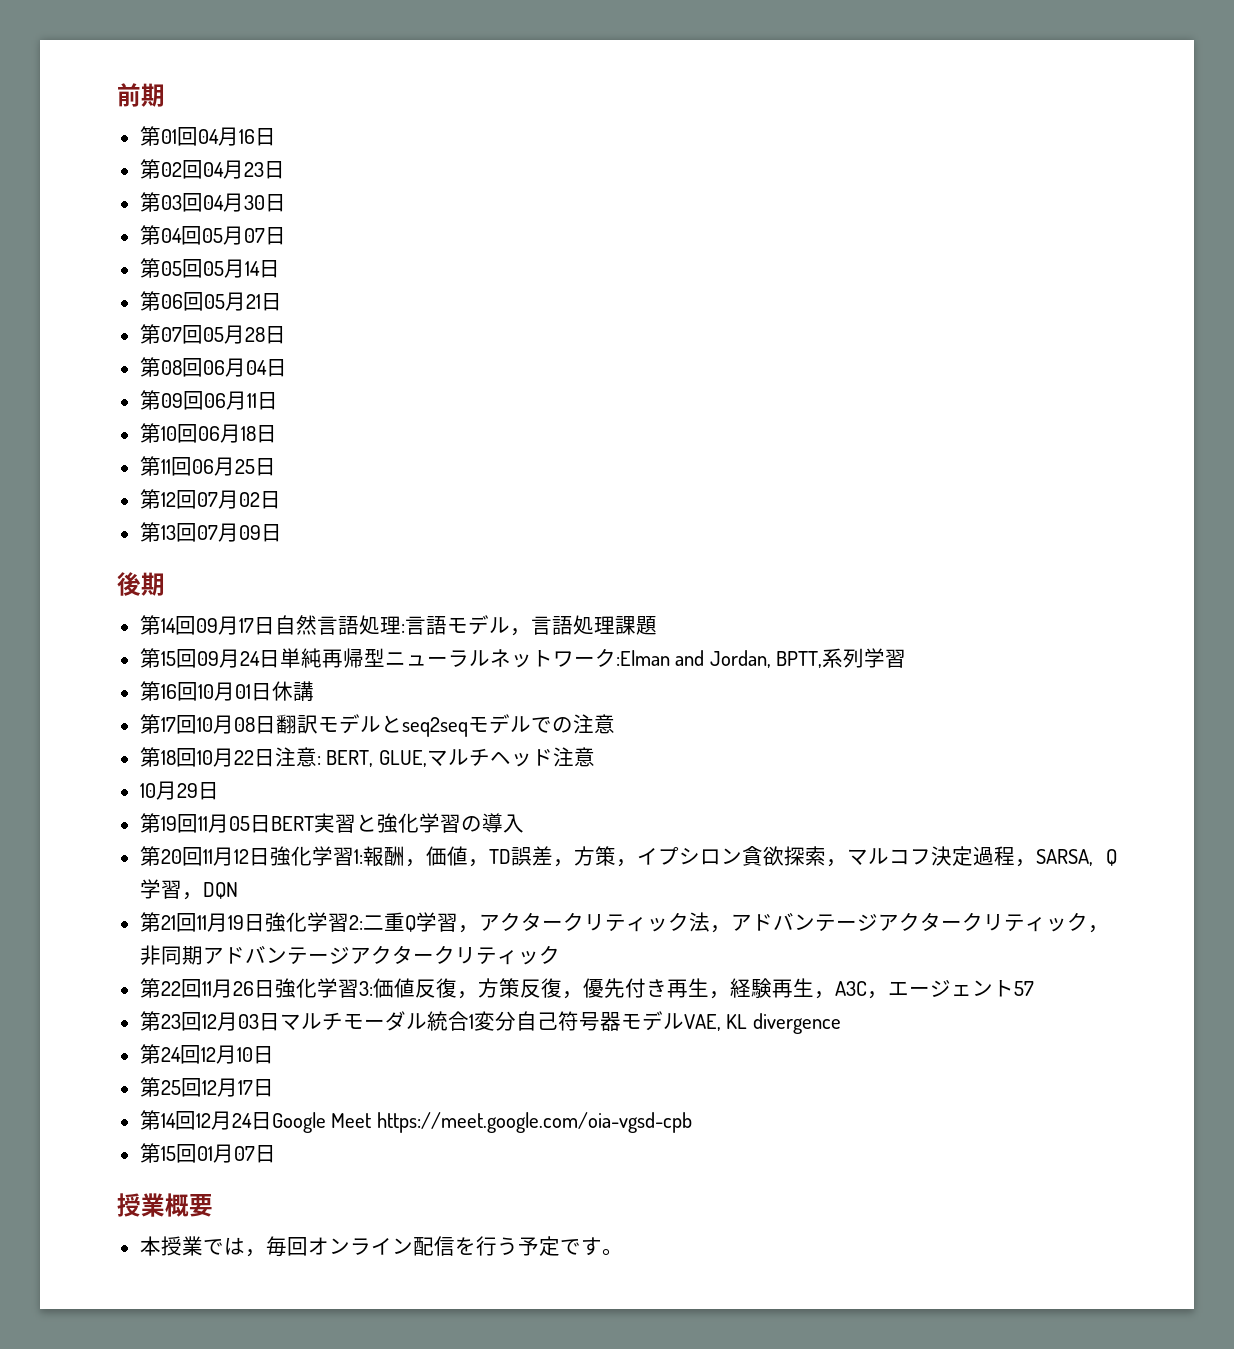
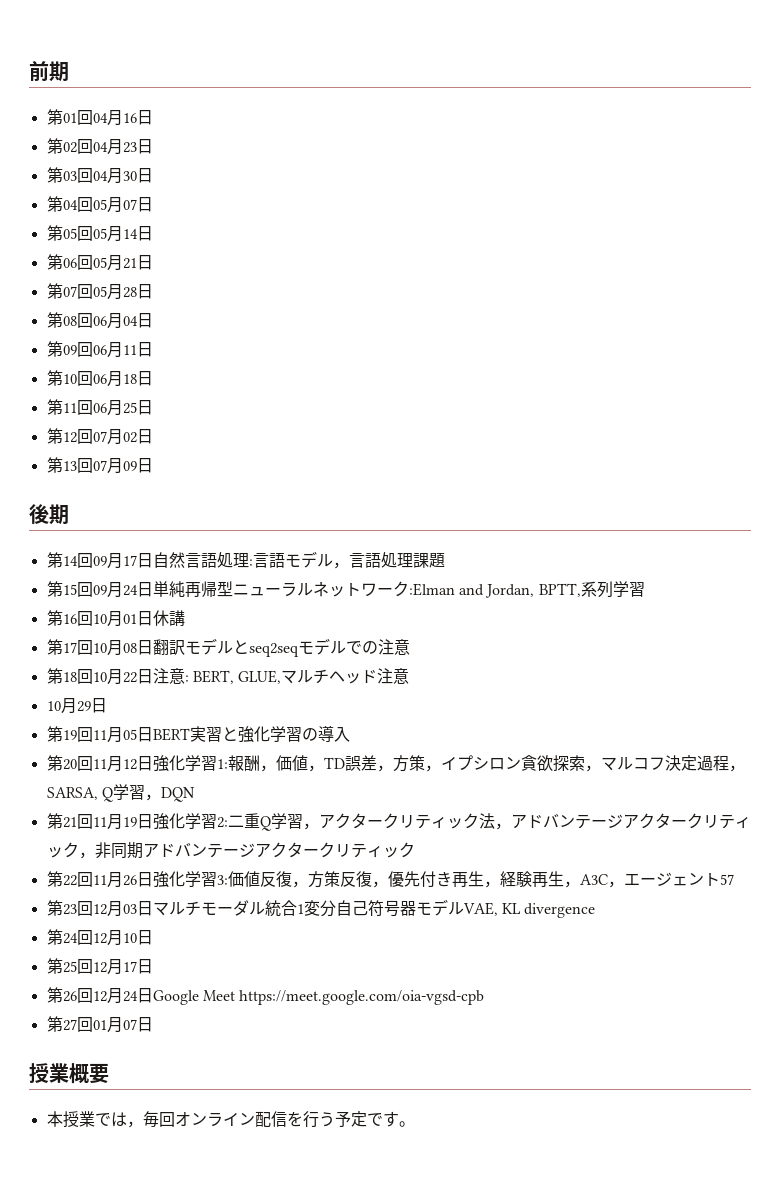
- 第14回12月24日Google Meet https://meet.google.com/oia-vgsd-cpb
+ 第26回12月24日Google Meet https://meet.google.com/oia-vgsd-cpb
- 第15回01月07日
+ 第27回01月07日

